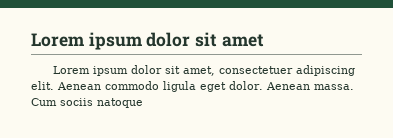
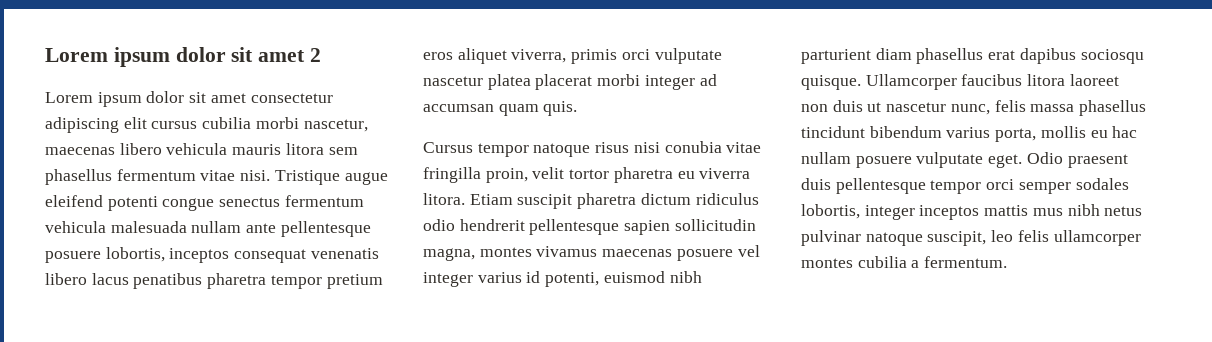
- Lorem ipsum dolor sit amet
- Lorem ipsum dolor sit amet, consectetuer adipiscing elit. Aenean commodo ligula eget dolor. Aenean massa. Cum sociis natoque
+ Lorem ipsum dolor sit amet 2
+ Lorem ipsum dolor sit amet consectetur adipiscing elit cursus cubilia morbi nascetur, maecenas libero vehicula mauris litora sem phasellus fermentum vitae nisi. Tristique augue eleifend potenti congue senectus fermentum vehicula malesuada nullam ante pellentesque posuere lobortis, inceptos consequat venenatis libero lacus penatibus pharetra tempor pretium eros aliquet viverra, primis orci vulputate nascetur platea placerat morbi integer ad accumsan quam quis.
+ Cursus tempor natoque risus nisi conubia vitae fringilla proin, velit tortor pharetra eu viverra litora. Etiam suscipit pharetra dictum ridiculus odio hendrerit pellentesque sapien sollicitudin magna, montes vivamus maecenas posuere vel integer varius id potenti, euismod nibh parturient diam phasellus erat dapibus sociosqu quisque. Ullamcorper faucibus litora laoreet non duis ut nascetur nunc, felis massa phasellus tincidunt bibendum varius porta, mollis eu hac nullam posuere vulputate eget. Odio praesent duis pellentesque tempor orci semper sodales lobortis, integer inceptos mattis mus nibh netus pulvinar natoque suscipit, leo felis ullamcorper montes cubilia a fermentum.

